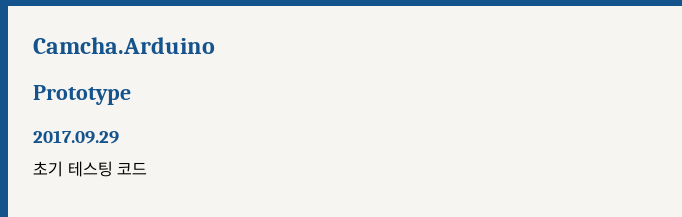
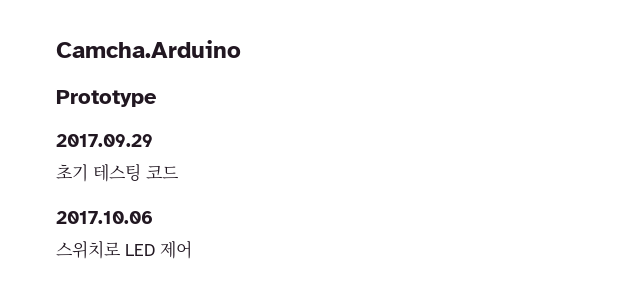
+ 2017.10.06
+ 스위치로 LED 제어

